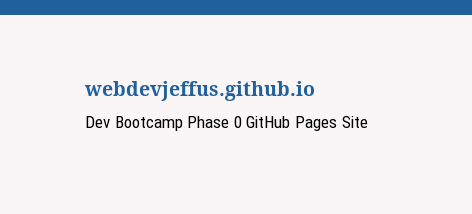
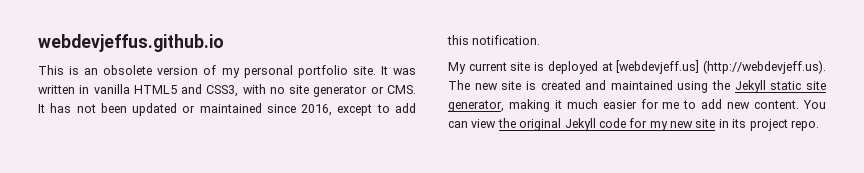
- Dev Bootcamp Phase 0 GitHub Pages Site
+ This is an obsolete version of my personal portfolio site. It was written in vanilla HTML5 and CSS3, with no site generator or CMS. It has not been updated or maintained since 2016, except to add this notification.
+ My current site is deployed at [webdevjeff.us] (http://webdevjeff.us). The new site is created and maintained using the Jekyll static site generator, making it much easier for me to add new content. You can view the original Jekyll code for my new site in its project repo.

